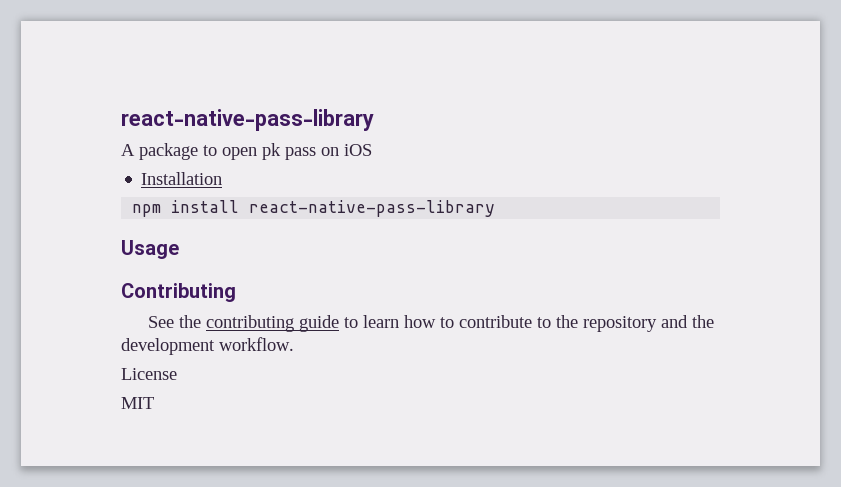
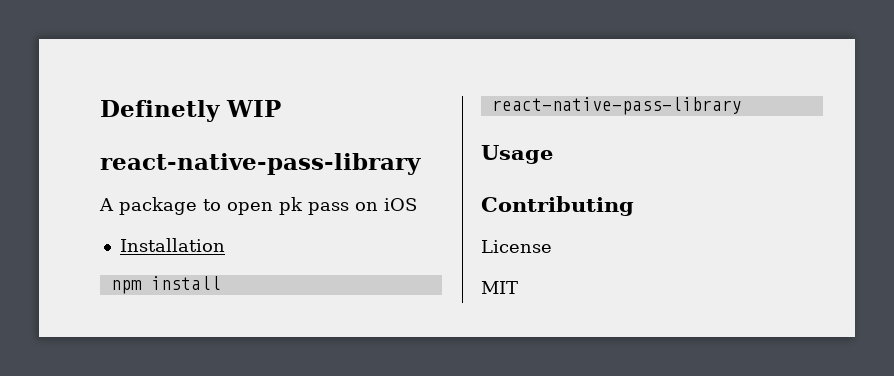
+ Definetly WIP
- See the contributing guide to learn how to contribute to the repository and the development workflow.

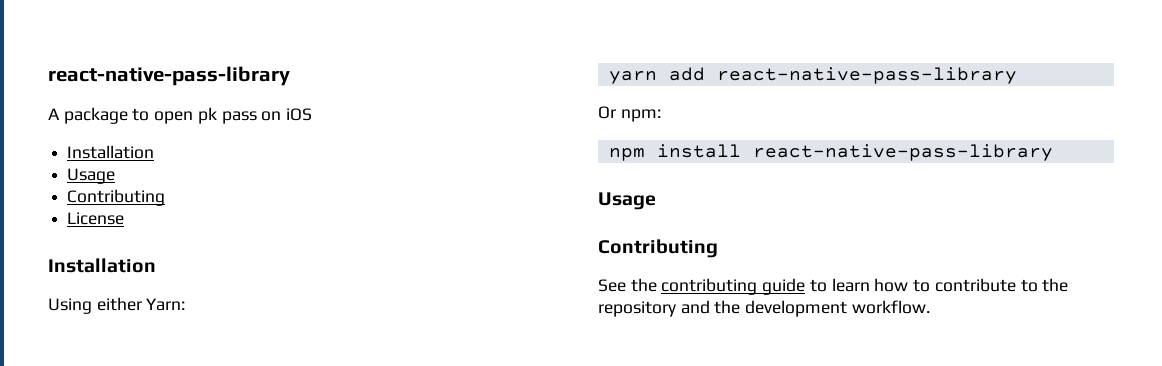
- Definetly WIP
  A package to open pk pass on iOS
  Installation
+ Usage
+ Contributing
+ License
+ Installation
+ Using either Yarn:
+ yarn add react-native-pass-library
+ Or npm:
- License
- MIT
+ See the contributing guide to learn how to contribute to the repository and the development workflow.

